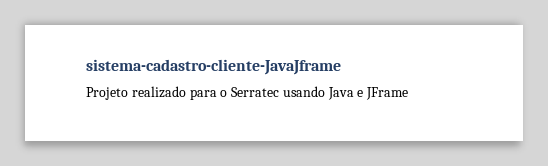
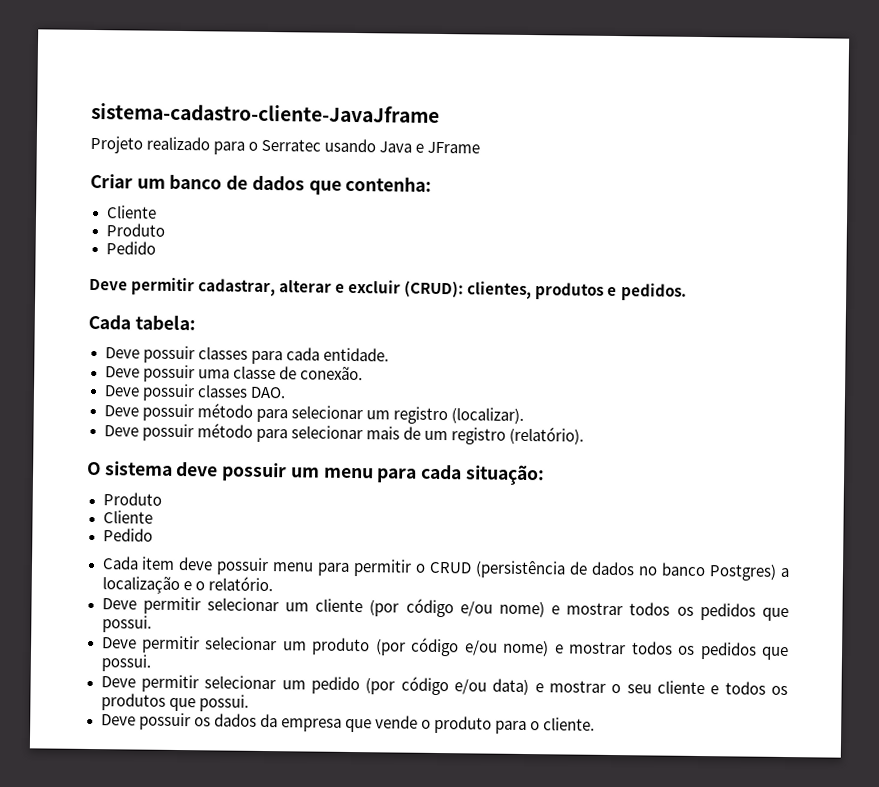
+ Criar um banco de dados que contenha:
+ Cliente
+ Produto
+ Pedido
+ Deve permitir cadastrar, alterar e excluir (CRUD): clientes, produtos e pedidos.
+ Cada tabela:
+ Deve possuir classes para cada entidade.
+ Deve possuir uma classe de conexão.
+ Deve possuir classes DAO.
+ Deve possuir método para selecionar um registro (localizar).
+ Deve possuir método para selecionar mais de um registro (relatório).
+ O sistema deve possuir um menu para cada situação:
+ Produto
+ Cliente
+ Pedido
+ Cada item deve possuir menu para permitir o CRUD (persistência de dados no banco Postgres) a localização e o relatório.
+ Deve permitir selecionar um cliente (por código e/ou nome) e mostrar todos os pedidos que possui.
+ Deve permitir selecionar um produto (por código e/ou nome) e mostrar todos os pedidos que possui.
+ Deve permitir selecionar um pedido (por código e/ou data) e mostrar o seu cliente e todos os produtos que possui.
+ Deve possuir os dados da empresa que vende o produto para o cliente.

